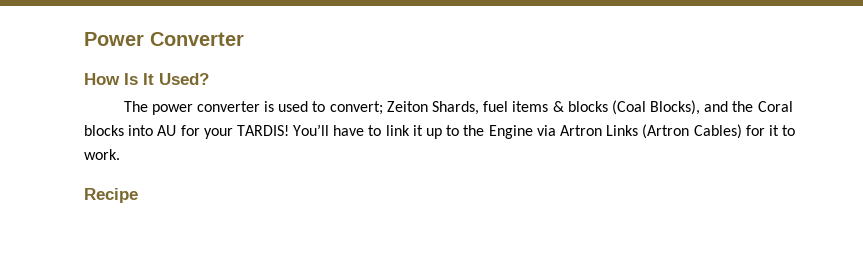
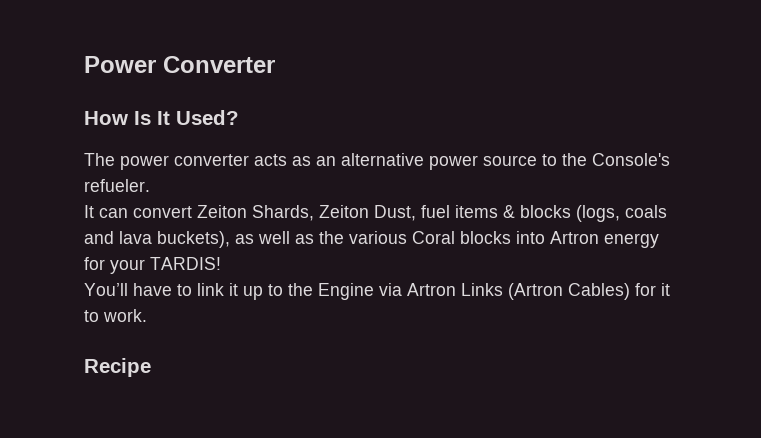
- The power converter is used to convert; Zeiton Shards, fuel items & blocks (Coal Blocks), and the Coral blocks into AU for your TARDIS! You’ll have to link it up to the Engine via Artron Links (Artron Cables) for it to work.
+ The power converter acts as an alternative power source to the Console's refueler.
+ It can convert Zeiton Shards, Zeiton Dust, fuel items & blocks (logs, coals and lava buckets), as well as the various Coral blocks into Artron energy for your TARDIS!
+ You’ll have to link it up to the Engine via Artron Links (Artron Cables) for it to work.

